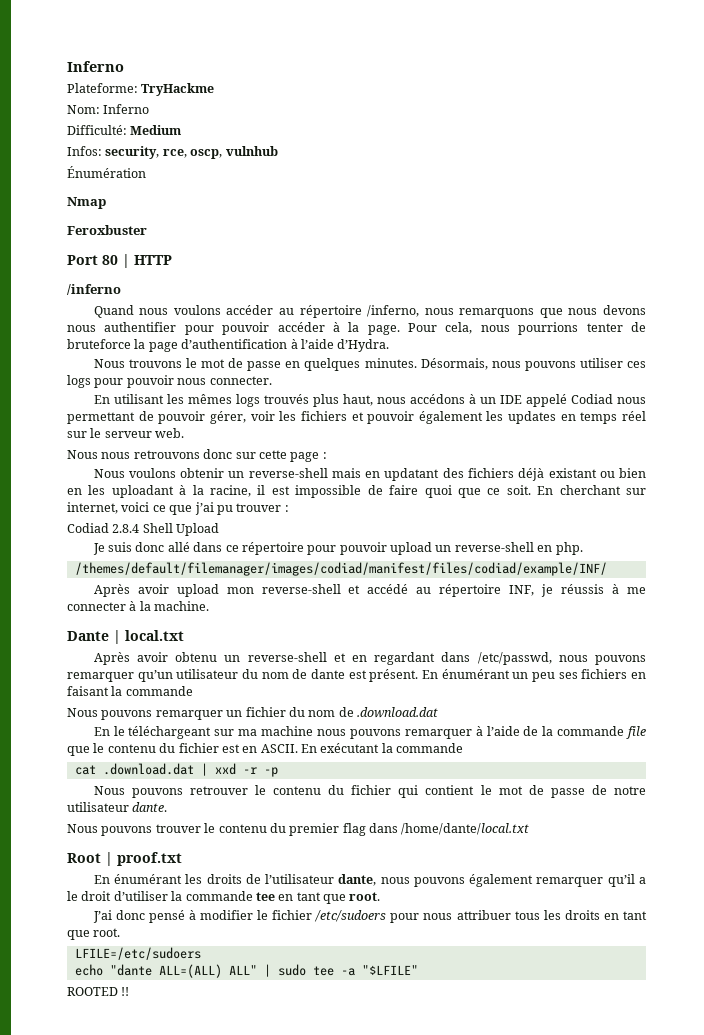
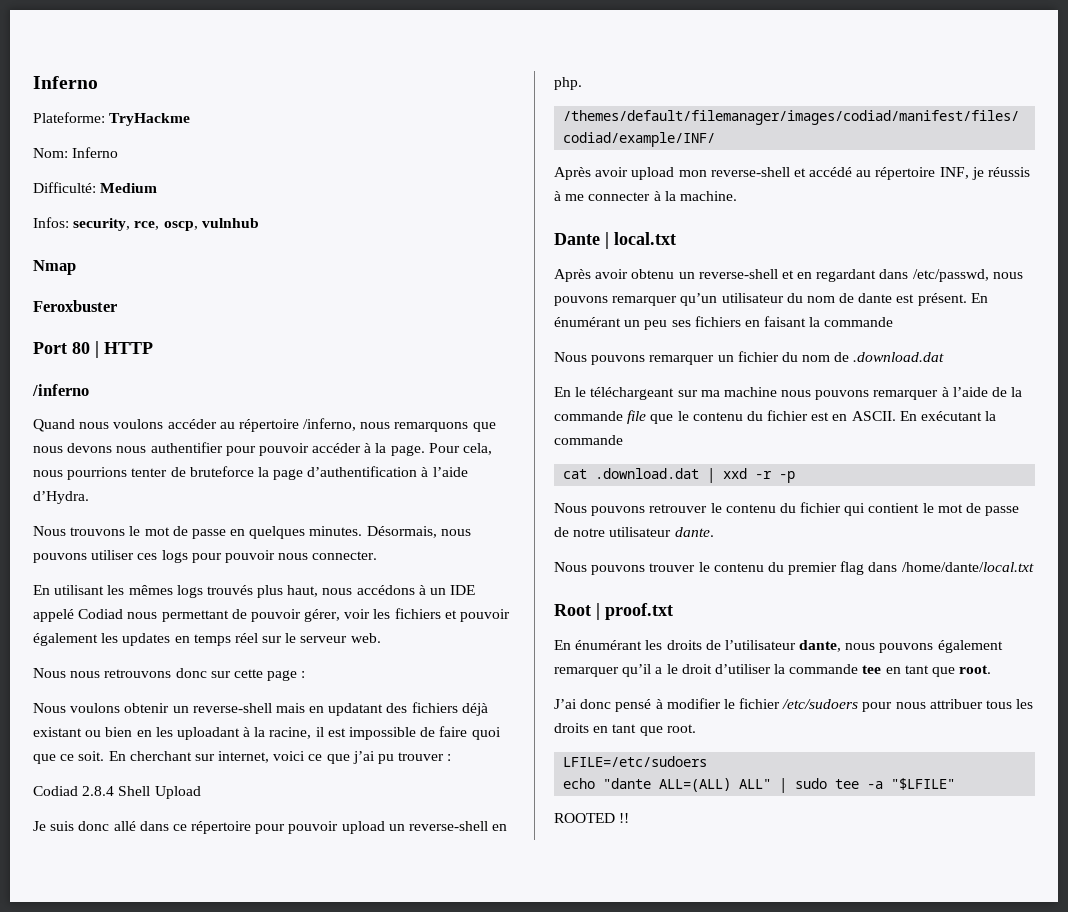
- Énumération

